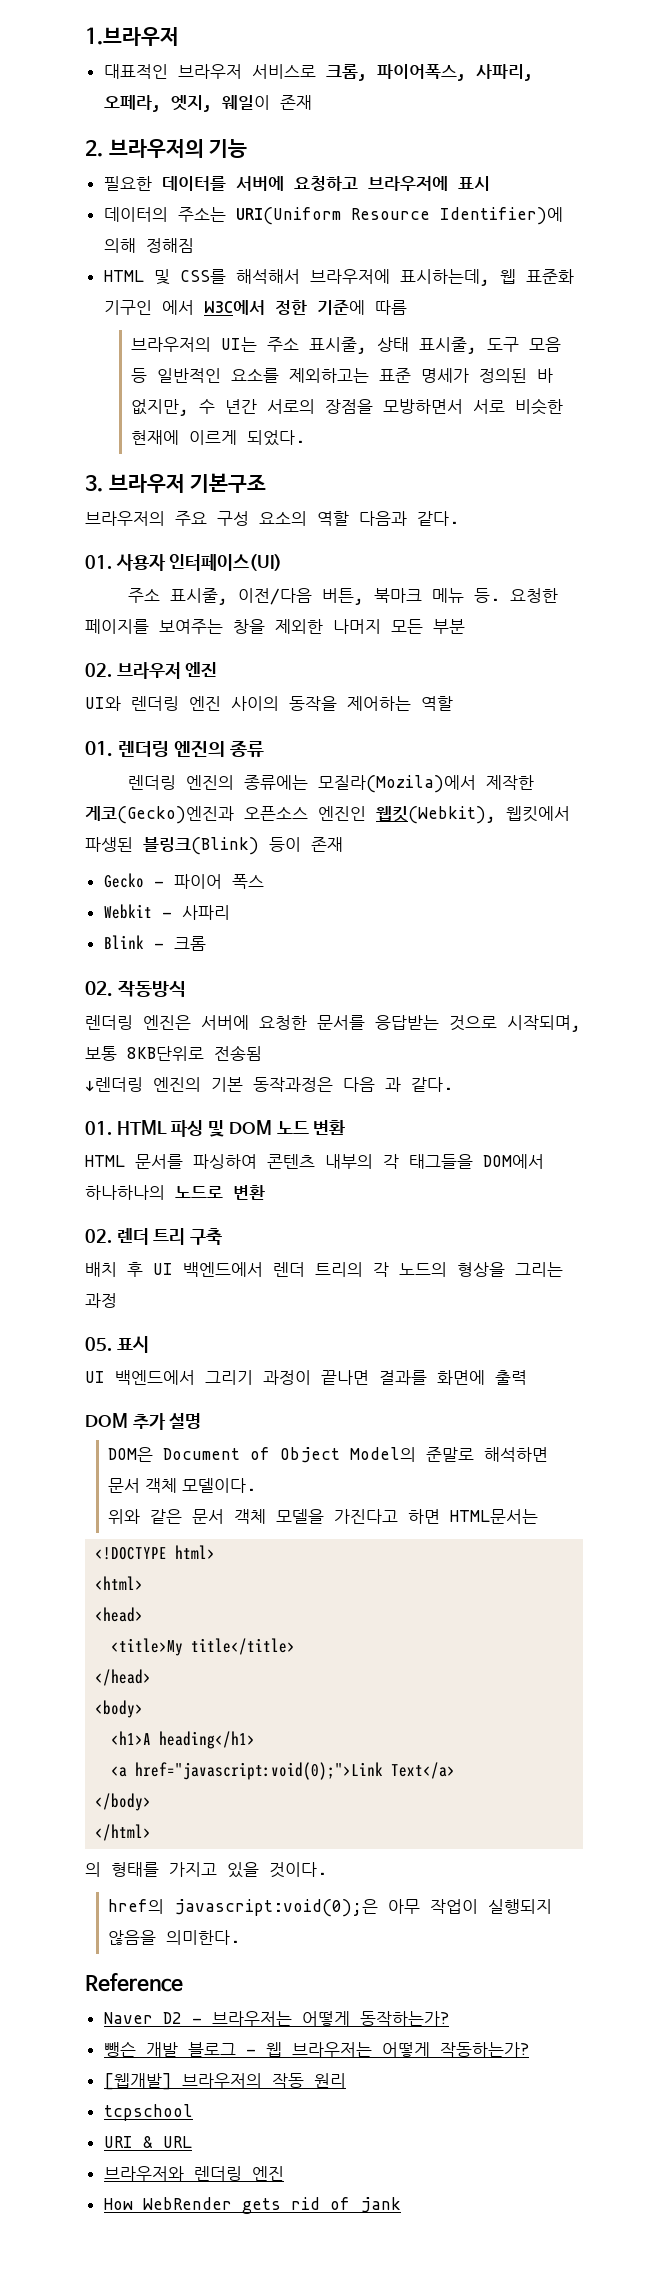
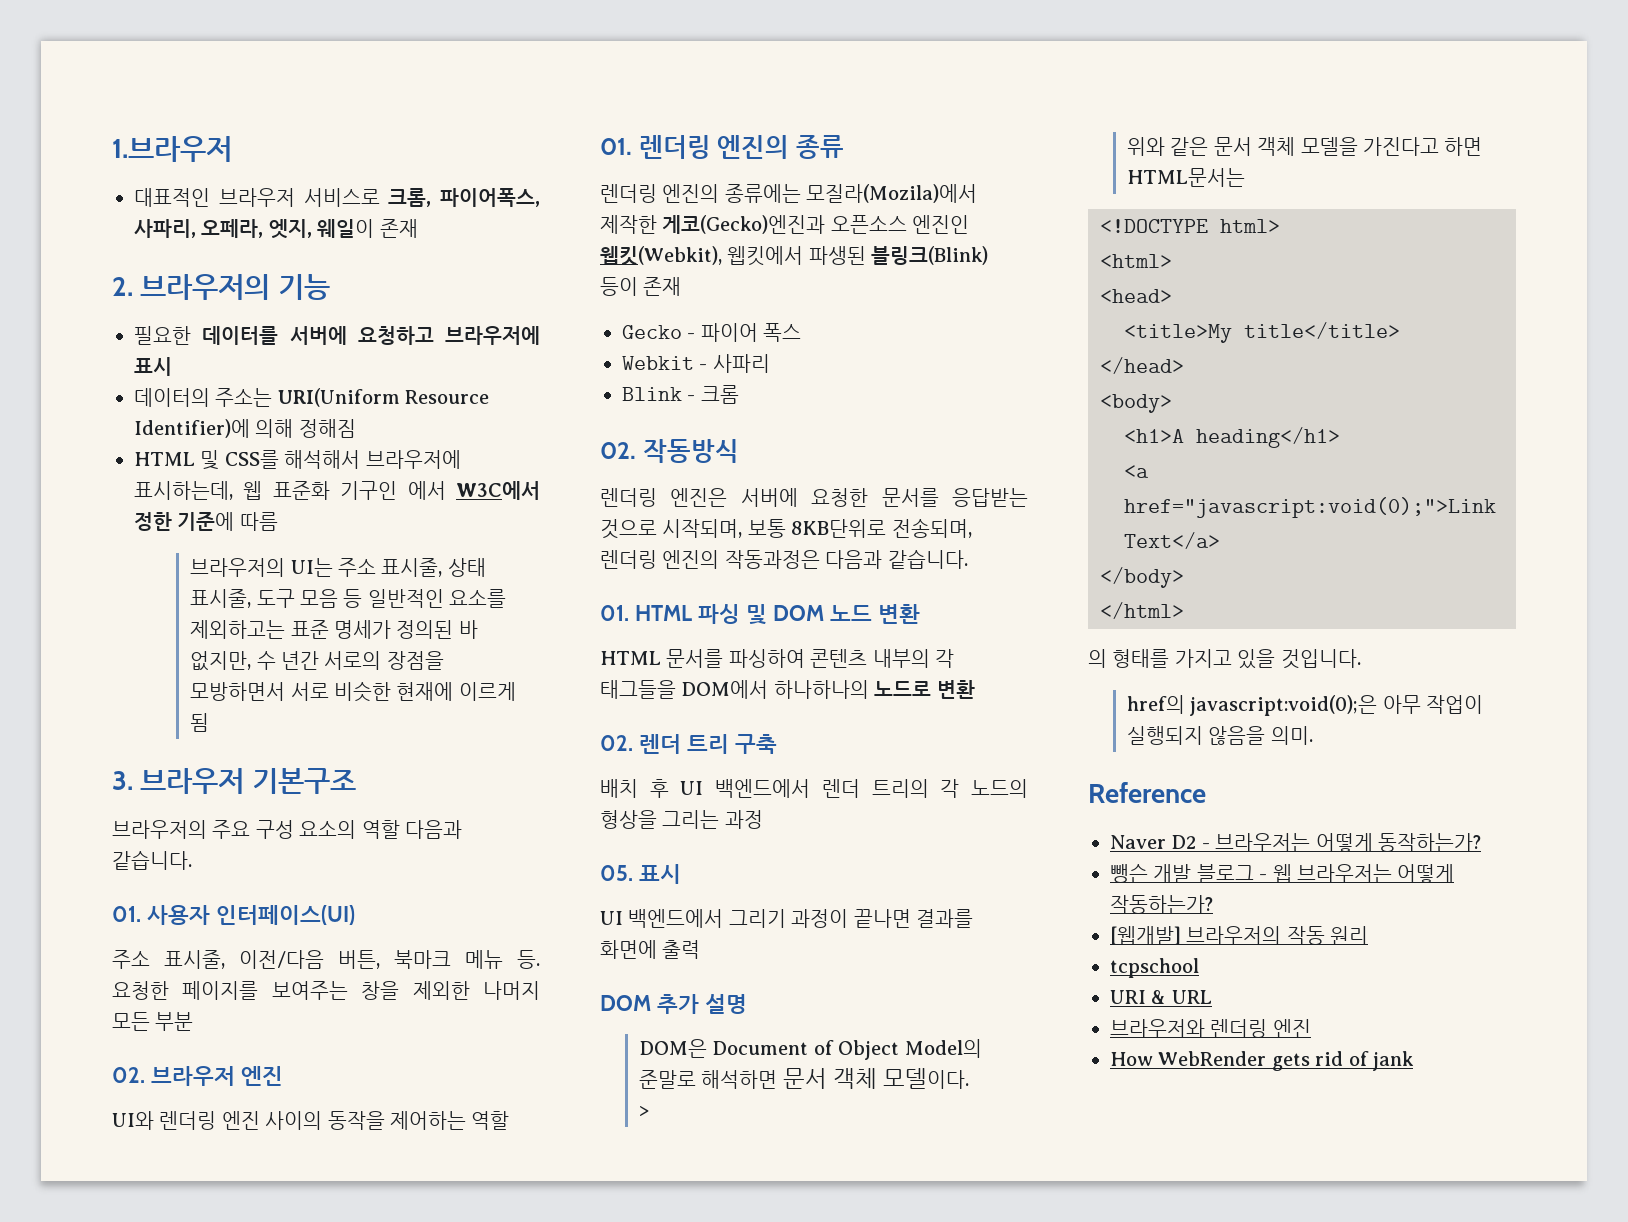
- 브라우저의 UI는 주소 표시줄, 상태 표시줄, 도구 모음 등 일반적인 요소를 제외하고는 표준 명세가 정의된 바 없지만, 수 년간 서로의 장점을 모방하면서 서로 비슷한 현재에 이르게 되었다.
+ 브라우저의 UI는 주소 표시줄, 상태 표시줄, 도구 모음 등 일반적인 요소를 제외하고는 표준 명세가 정의된 바 없지만, 수 년간 서로의 장점을 모방하면서 서로 비슷한 현재에 이르게 됨
- 브라우저의 주요 구성 요소의 역할 다음과 같다.
+ 브라우저의 주요 구성 요소의 역할 다음과 같습니다.
- 렌더링 엔진은 서버에 요청한 문서를 응답받는 것으로 시작되며, 보통 8KB단위로 전송됨
- ↓렌더링 엔진의 기본 동작과정은 다음 과 같다.
+ 렌더링 엔진은 서버에 요청한 문서를 응답받는 것으로 시작되며, 보통 8KB단위로 전송되며, 렌더링 엔진의 작동과정은 다음과 같습니다.
+ >
- 의 형태를 가지고 있을 것이다.
+ 의 형태를 가지고 있을 것입니다.
- href의 javascript:void(0);은 아무 작업이 실행되지 않음을 의미한다.
+ href의 javascript:void(0);은 아무 작업이 실행되지 않음을 의미.

